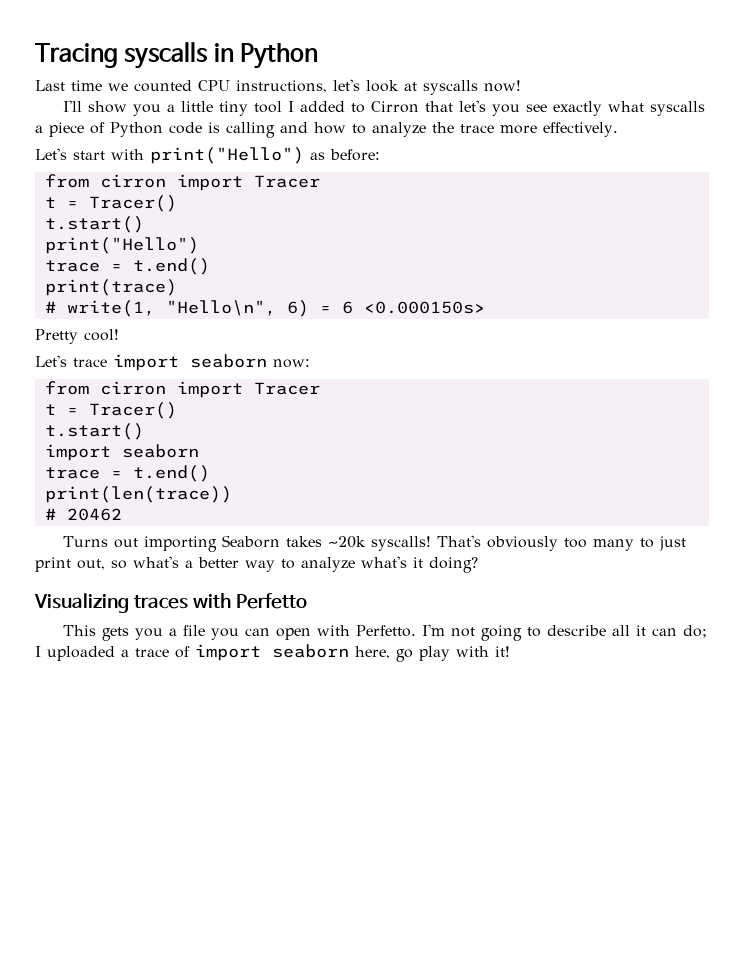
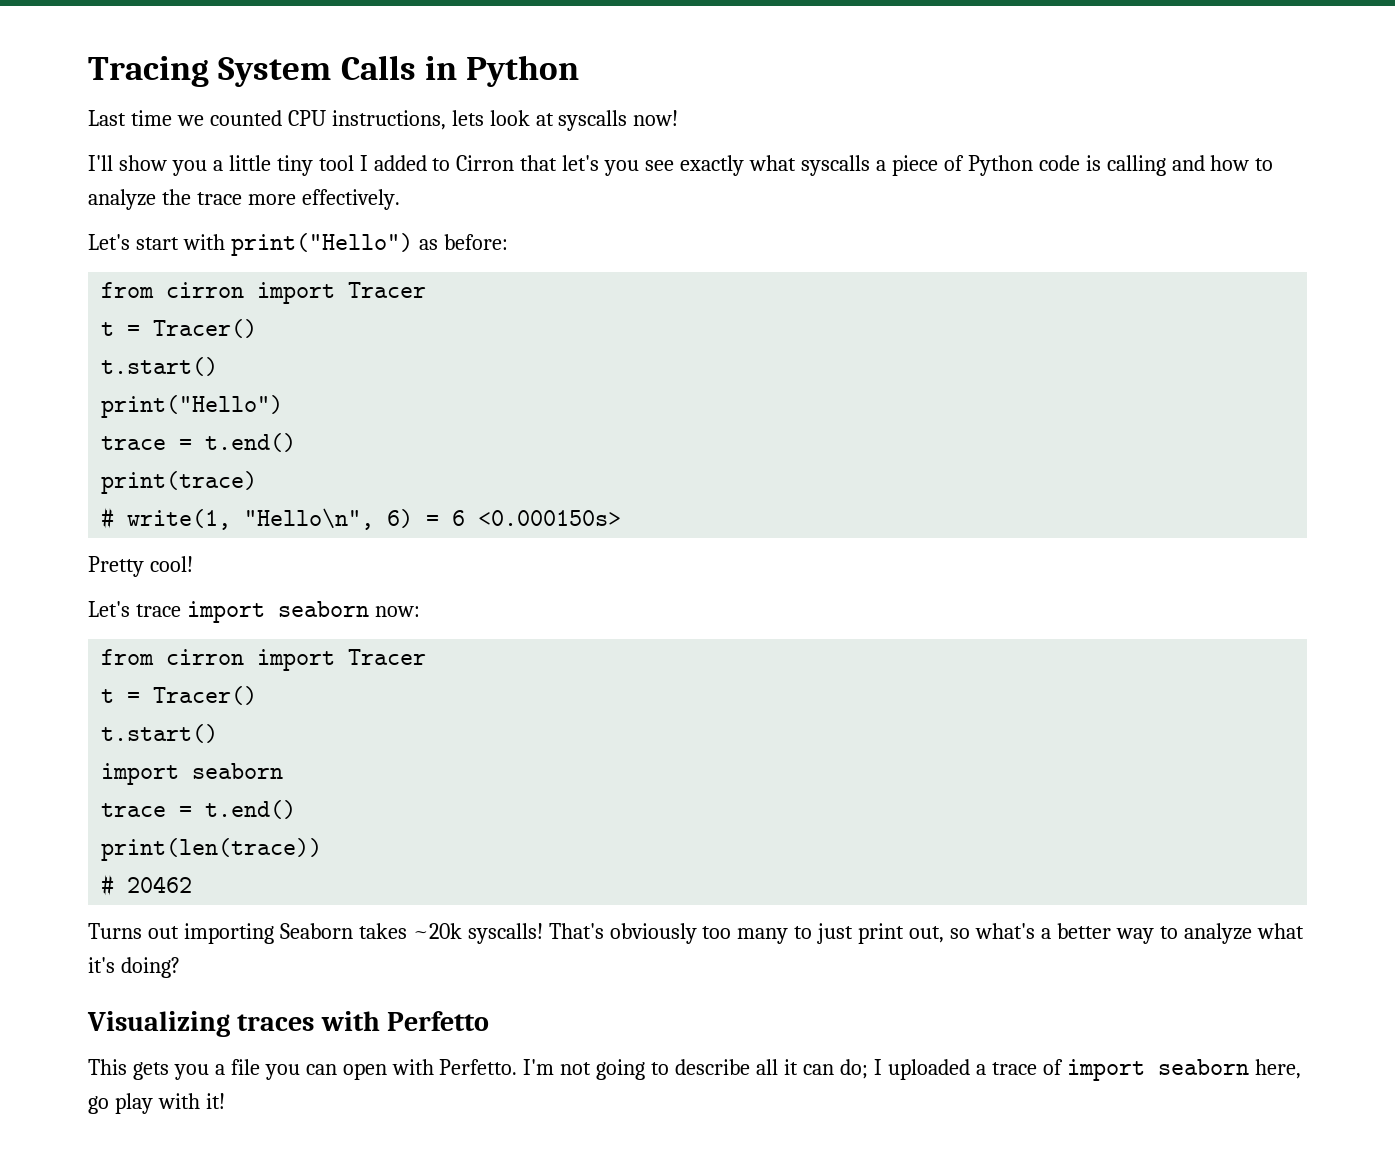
- Tracing syscalls in Python
+ Tracing System Calls in Python
- Last time we counted CPU instructions, let's look at syscalls now!
+ Last time we counted CPU instructions, lets look at syscalls now!
- That's obviously too many to just print out, so what's a better way to analyze what's it doing?
+ That's obviously too many to just print out, so what's a better way to analyze what it's doing?

